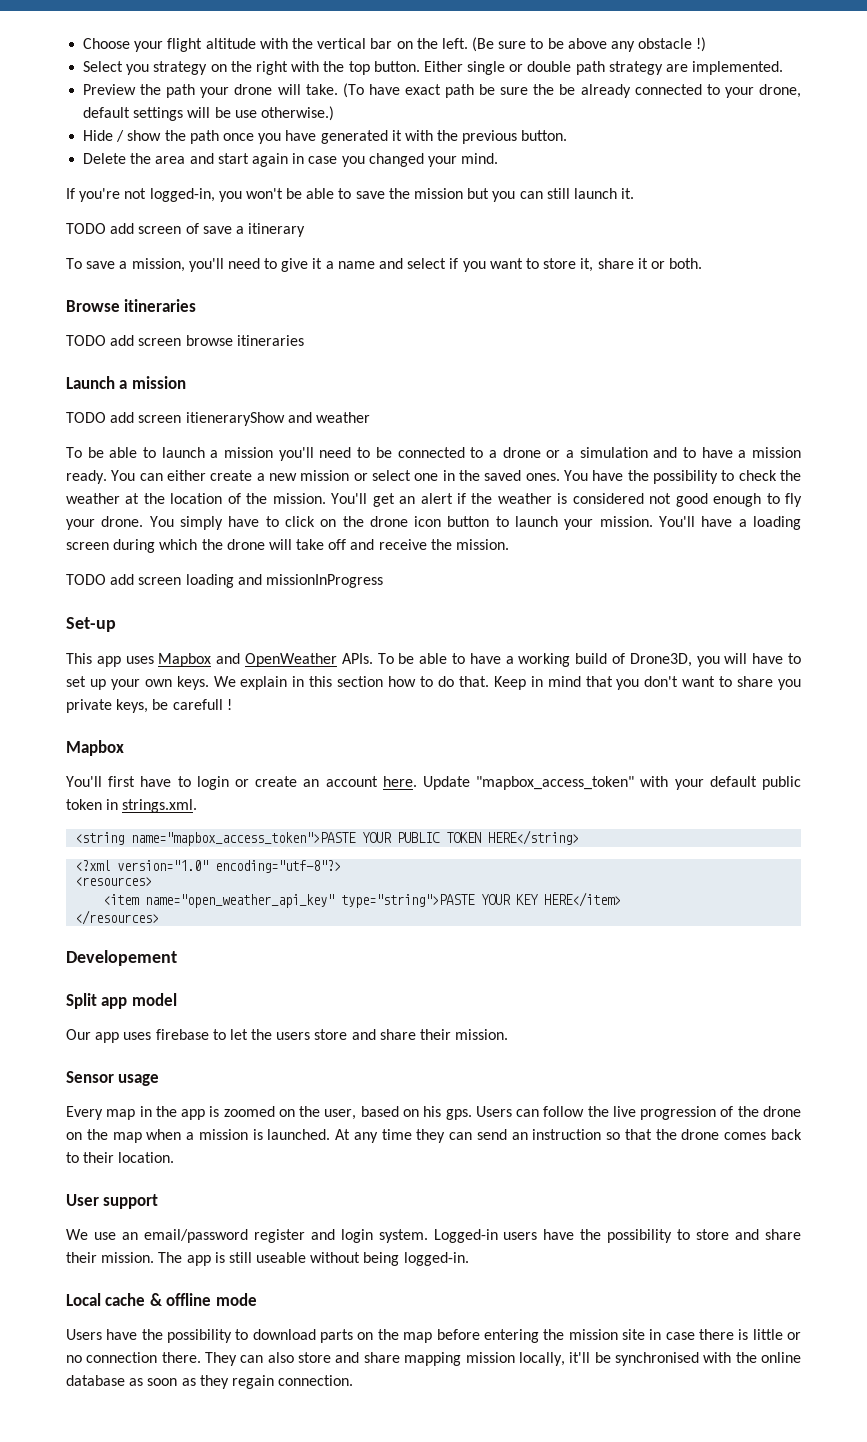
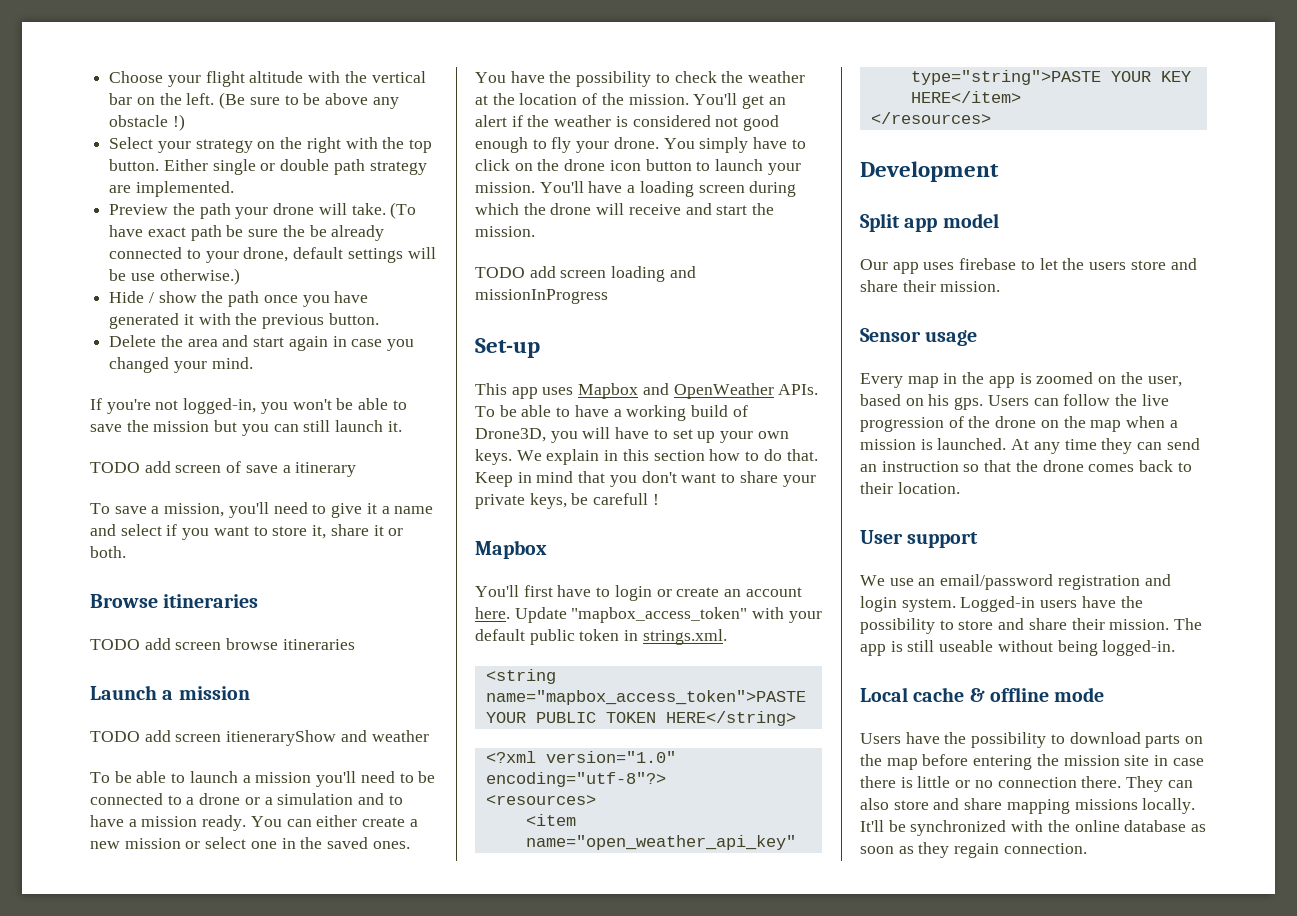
- Select you strategy on the right with the top button.
+ Select your strategy on the right with the top button.
- You'll have a loading screen during which the drone will take off and receive the mission.
+ You'll have a loading screen during which the drone will receive and start the mission.
- Keep in mind that you don't want to share you private keys, be carefull !
+ Keep in mind that you don't want to share your private keys, be carefull !
- Developement
+ Development
- We use an email/password register and login system.
+ We use an email/password registration and login system.
- They can also store and share mapping mission locally, it'll be synchronised with the online database as soon as they regain connection.
+ They can also store and share mapping missions locally. It'll be synchronized with the online database as soon as they regain connection.

